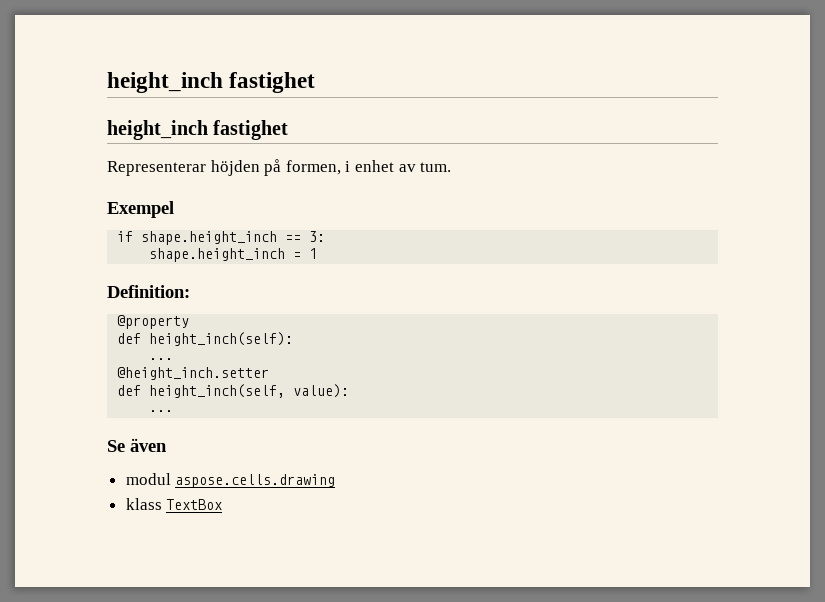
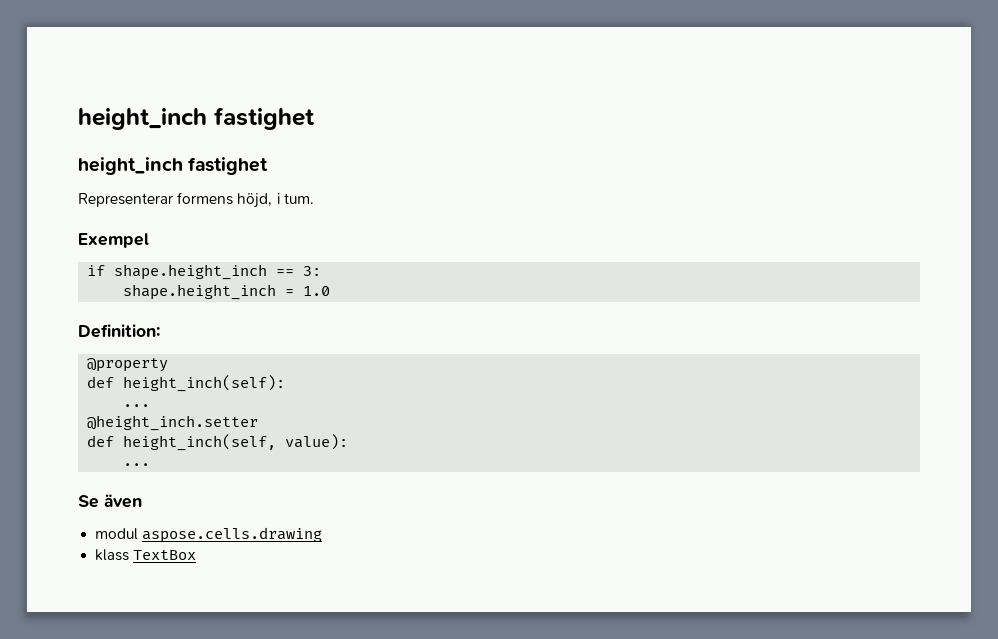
- Representerar höjden på formen, i enhet av tum.
+ Representerar formens höjd, i tum.
- shape.height_inch = 1
+ shape.height_inch = 1.0

